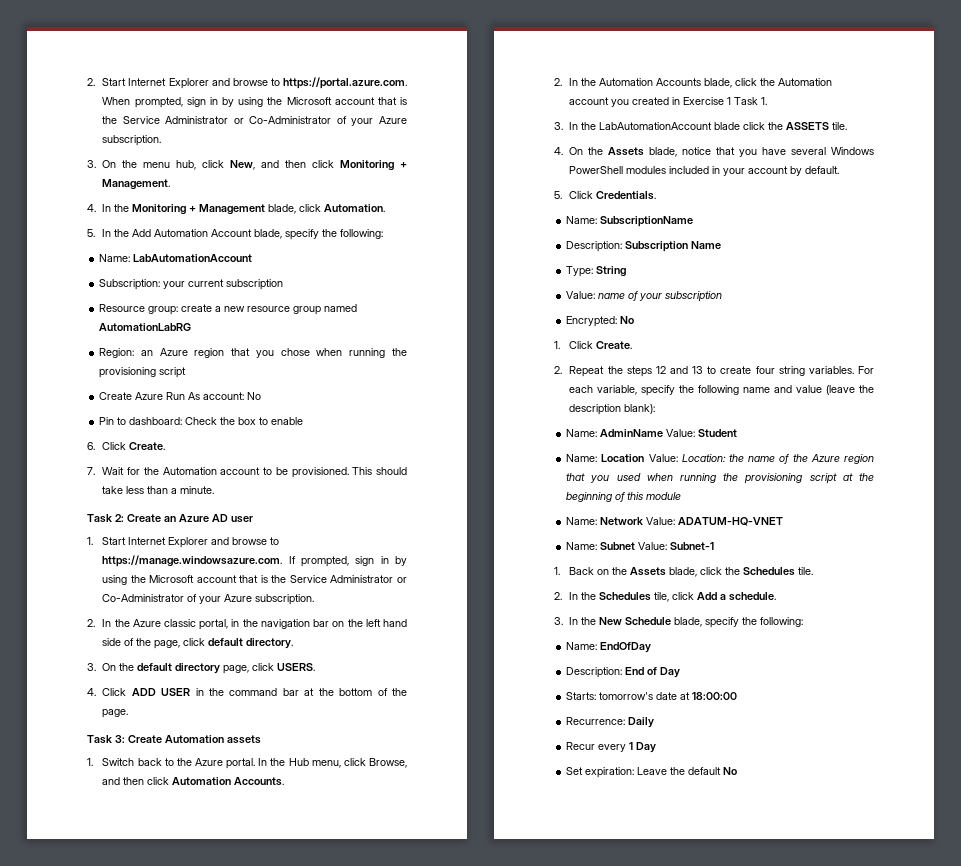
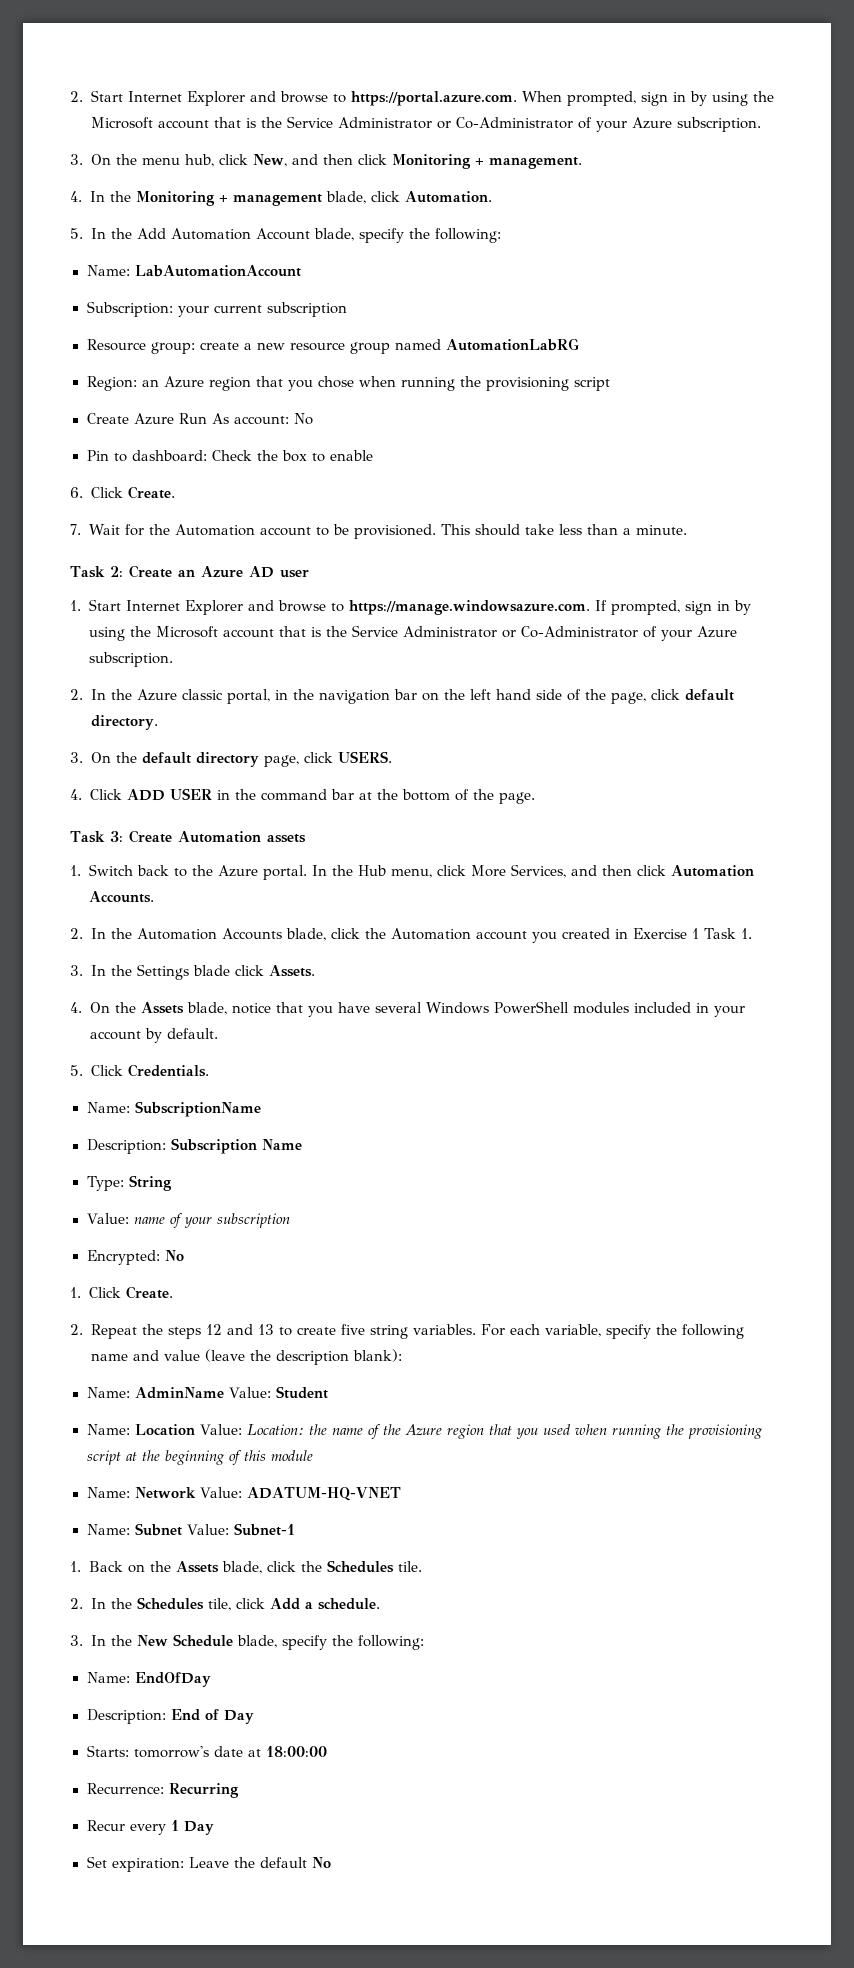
- 3. On the menu hub, click New, and then click Monitoring + Management.
+ 3. On the menu hub, click New, and then click Monitoring + management.
- 4. In the Monitoring + Management blade, click Automation.
+ 4. In the Monitoring + management blade, click Automation.
- In the Hub menu, click Browse, and then click Automation Accounts.
+ In the Hub menu, click More Services, and then click Automation Accounts.
- 3. In the LabAutomationAccount blade click the ASSETS tile.
+ 3. In the Settings blade click Assets.
- 2. Repeat the steps 12 and 13 to create four string variables.
+ 2. Repeat the steps 12 and 13 to create five string variables.
- Recurrence: Daily
+ Recurrence: Recurring

